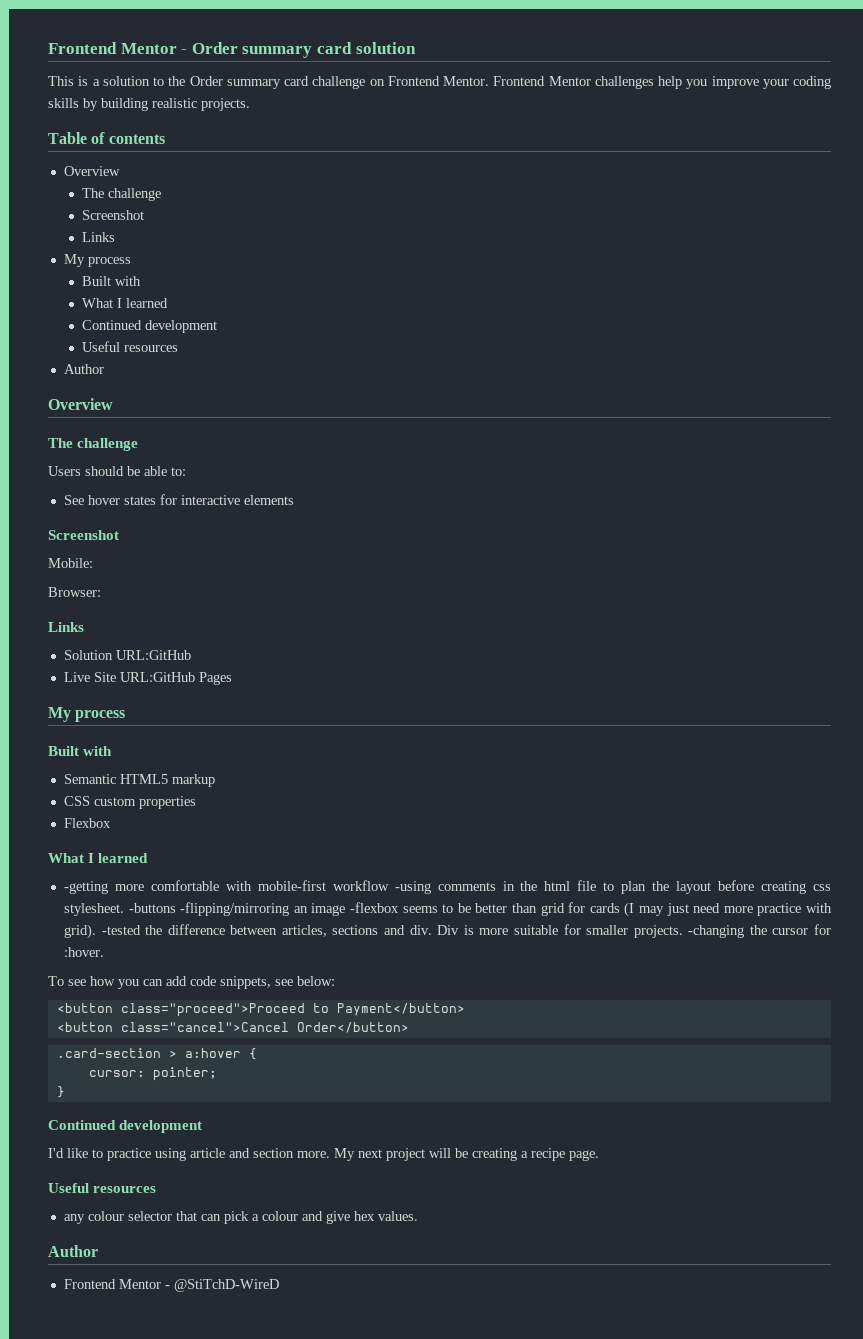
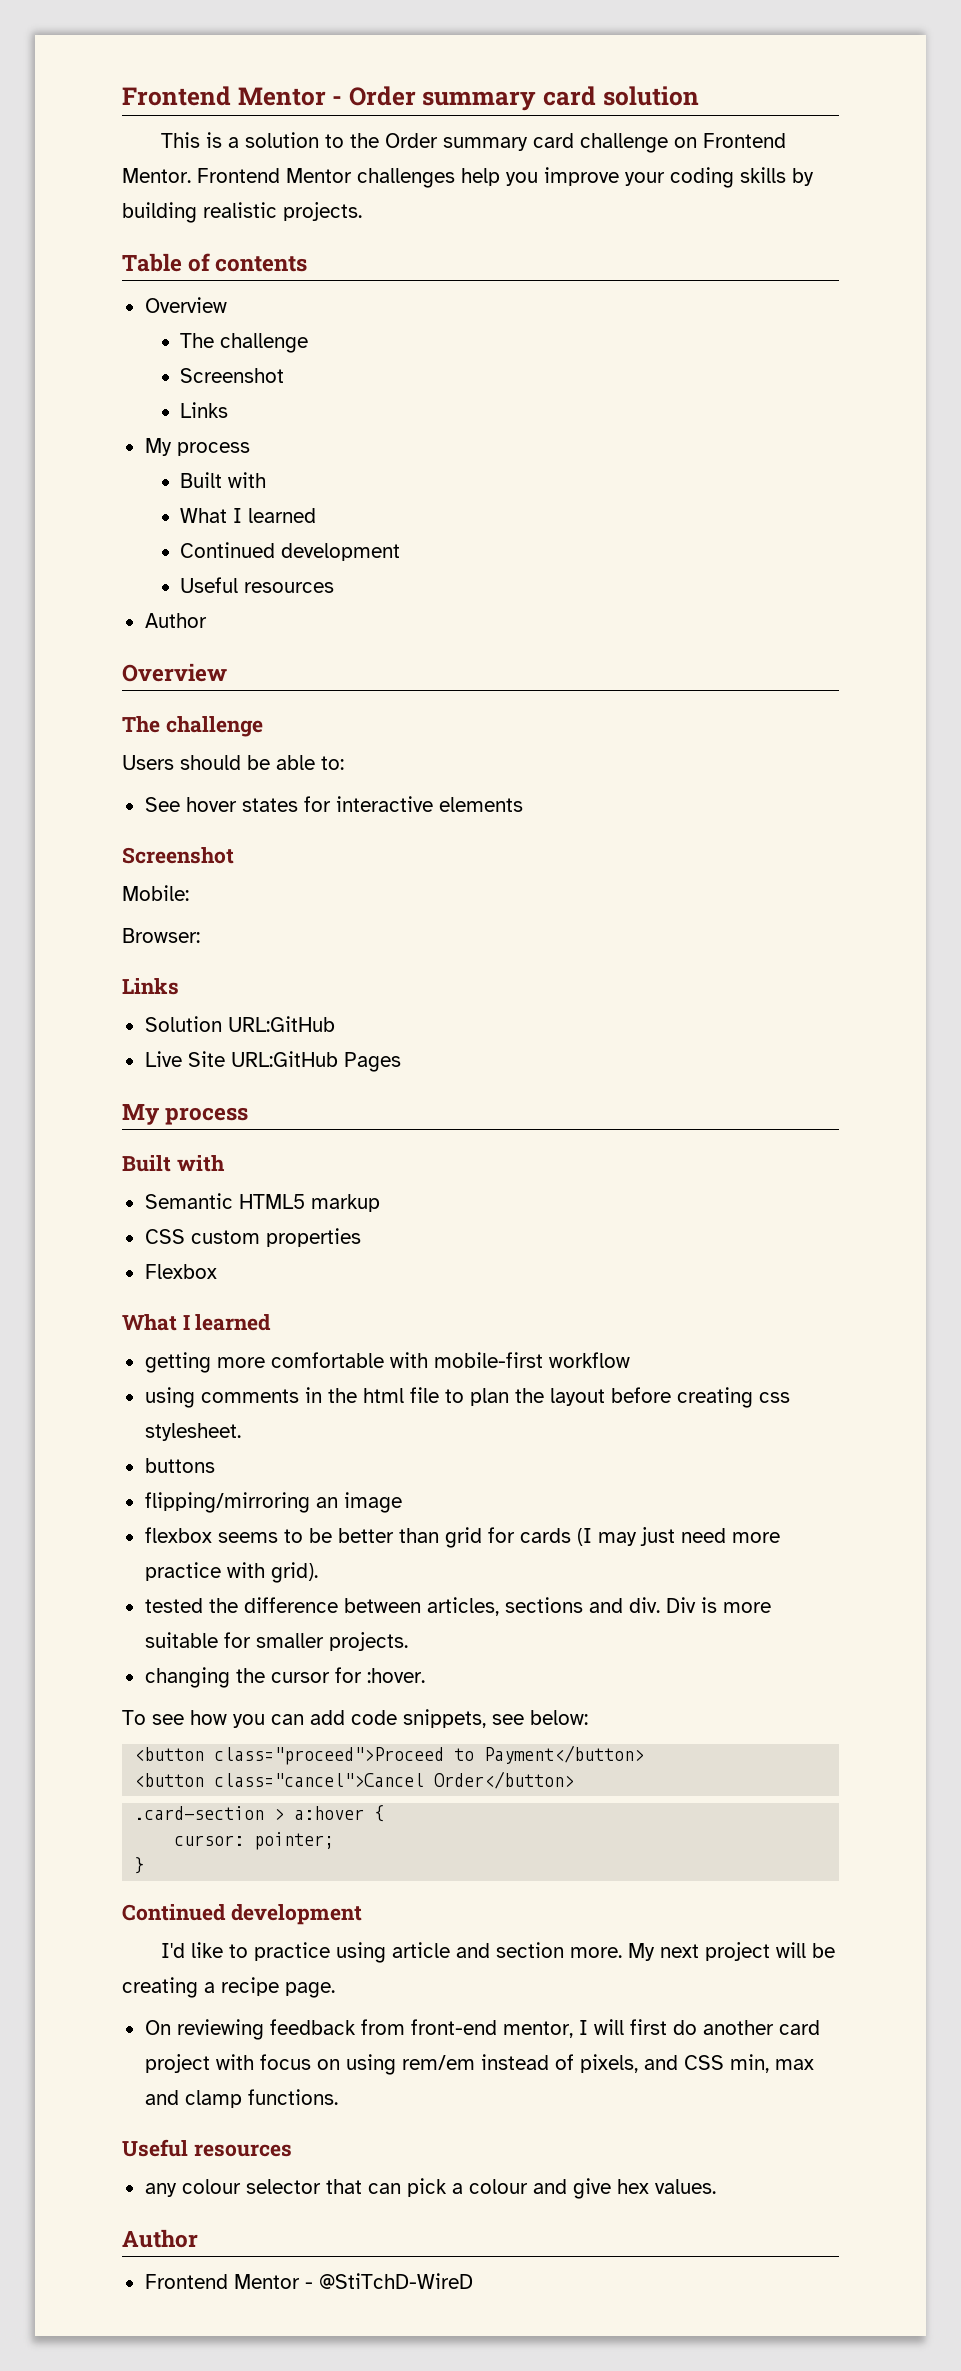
- -getting more comfortable with mobile-first workflow -using comments in the html file to plan the layout before creating css stylesheet. -buttons -flipping/mirroring an image -flexbox seems to be better than grid for cards (I may just need more practice with grid). -tested the difference between articles, sections and div.
+ getting more comfortable with mobile-first workflow
+ using comments in the html file to plan the layout before creating css stylesheet.
+ buttons
+ flipping/mirroring an image
+ flexbox seems to be better than grid for cards (I may just need more practice with grid).
+ tested the difference between articles, sections and div.
- Div is more suitable for smaller projects. -changing the cursor for :hover.
+ Div is more suitable for smaller projects.
+ changing the cursor for :hover.
+ On reviewing feedback from front-end mentor, I will first do another card project with focus on using rem/em instead of pixels, and CSS min, max and clamp functions.

